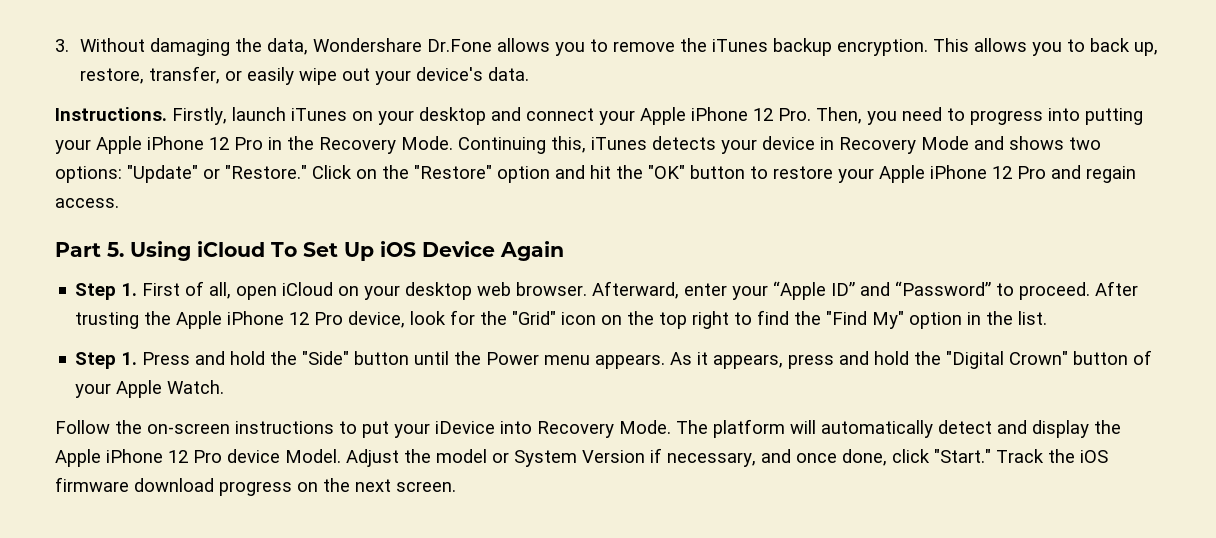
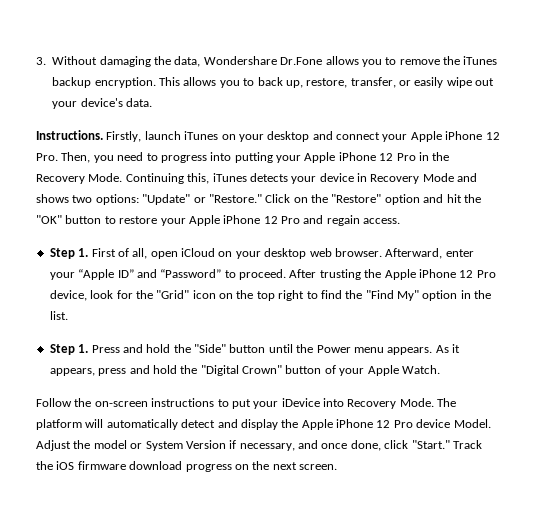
- Part 5. Using iCloud To Set Up iOS Device Again

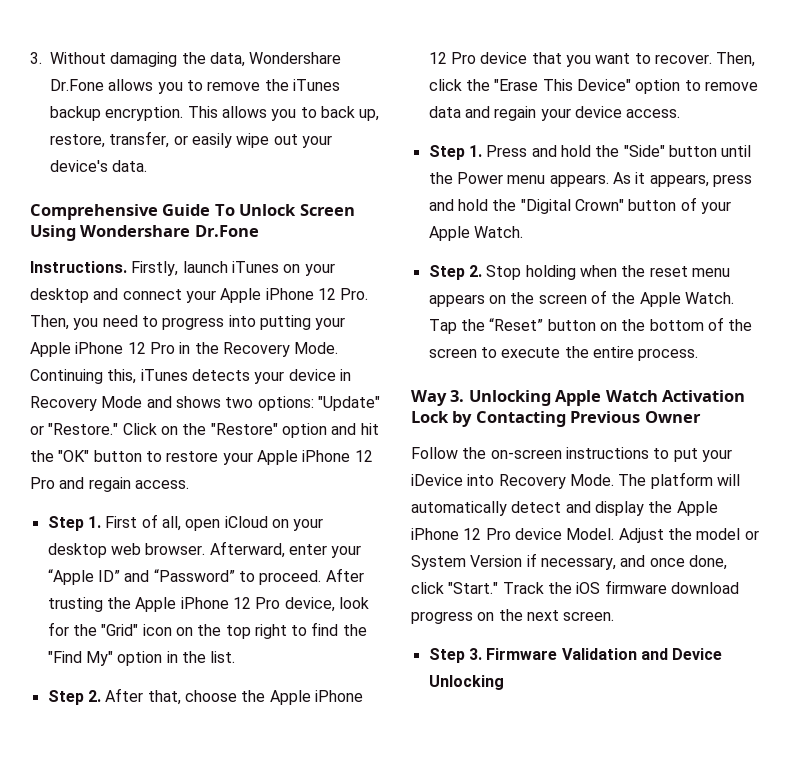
+ Comprehensive Guide To Unlock Screen Using Wondershare Dr.Fone
+ Step 2. After that, choose the Apple iPhone 12 Pro device that you want to recover. Then, click the "Erase This Device" option to remove data and regain your device access.
+ Step 2. Stop holding when the reset menu appears on the screen of the Apple Watch. Tap the “Reset” button on the bottom of the screen to execute the entire process.
+ Way 3. Unlocking Apple Watch Activation Lock by Contacting Previous Owner
+ Step 3. Firmware Validation and Device Unlocking

